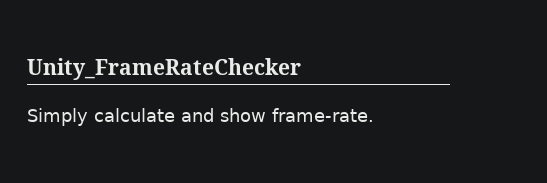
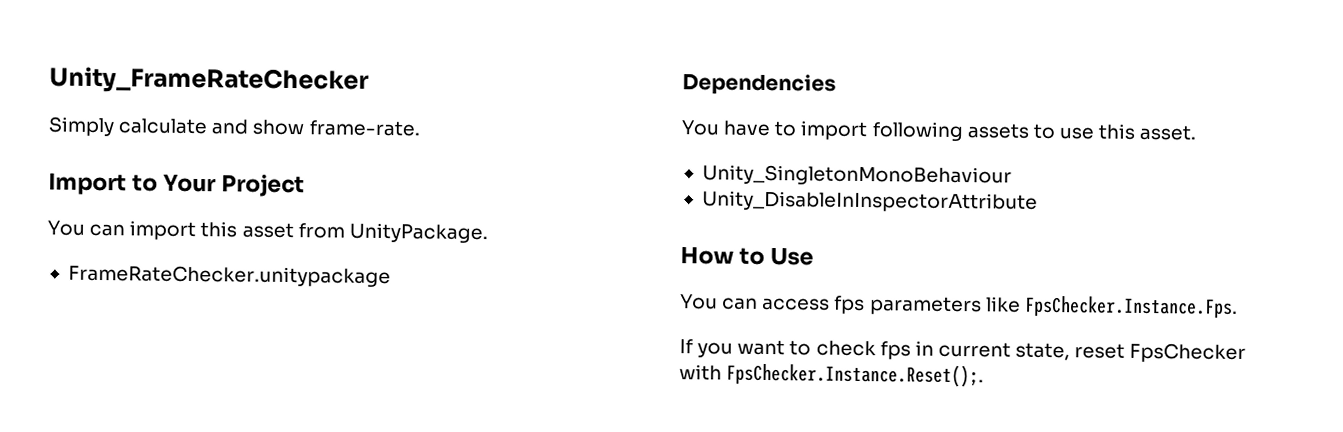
+ Import to Your Project
+ You can import this asset from UnityPackage.
+ FrameRateChecker.unitypackage
+ Dependencies
+ You have to import following assets to use this asset.
+ Unity_SingletonMonoBehaviour
+ Unity_DisableInInspectorAttribute
+ How to Use
+ You can access fps parameters like FpsChecker.Instance.Fps.
+ If you want to check fps in current state, reset FpsChecker with FpsChecker.Instance.Reset();.

